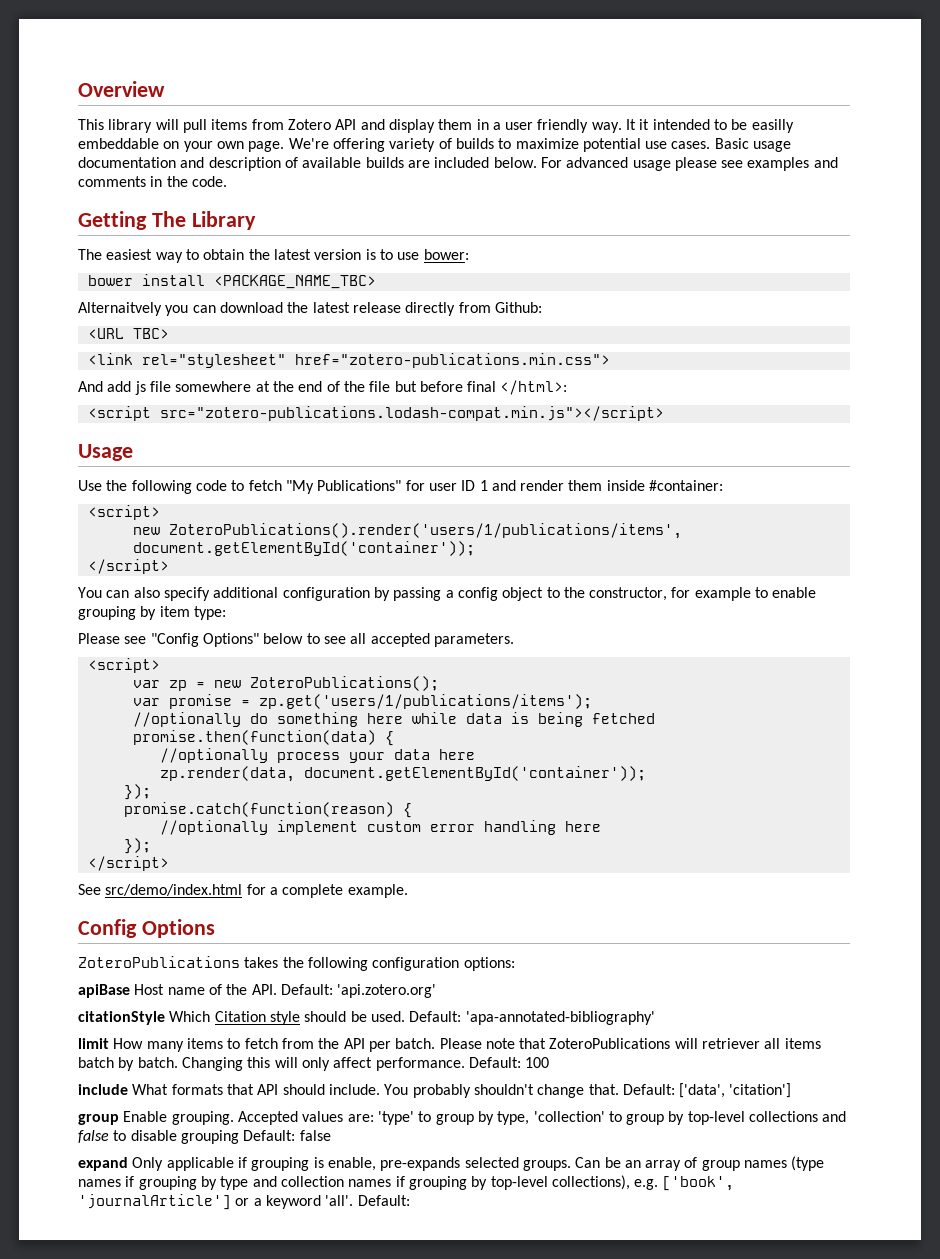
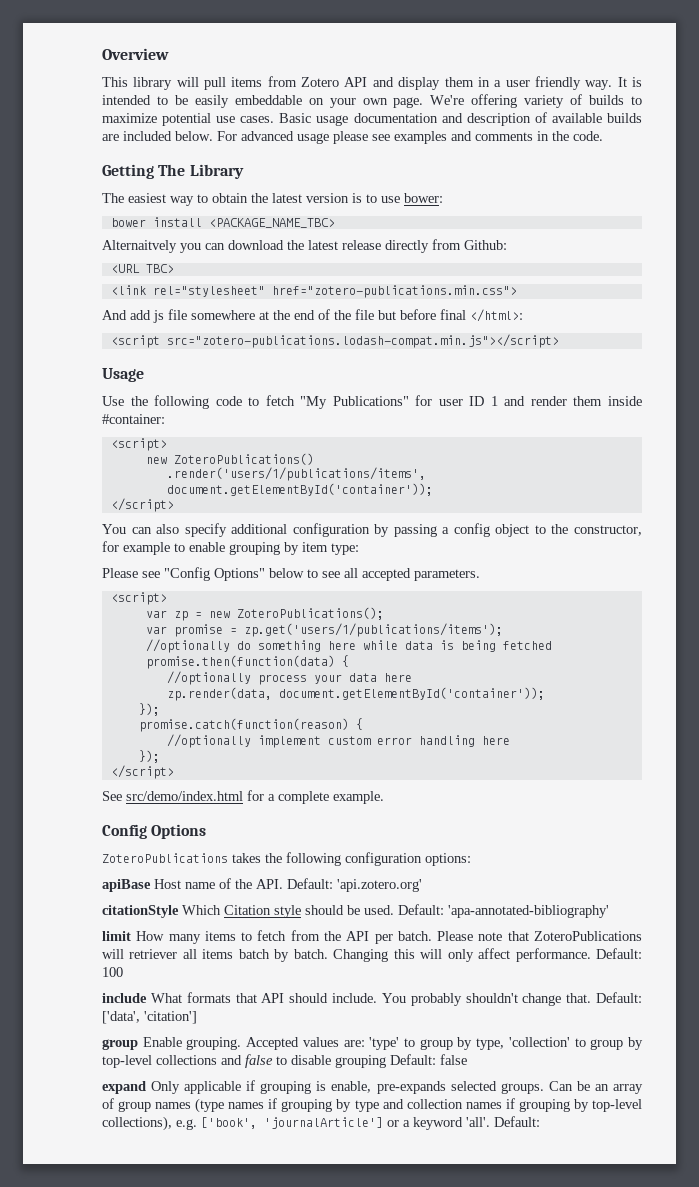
- It it intended to be easilly embeddable on your own page.
+ It is intended to be easily embeddable on your own page.
- new ZoteroPublications().render('users/1/publications/items', document.getElementById('container'));
+ new ZoteroPublications()
+ .render('users/1/publications/items', document.getElementById('container'));

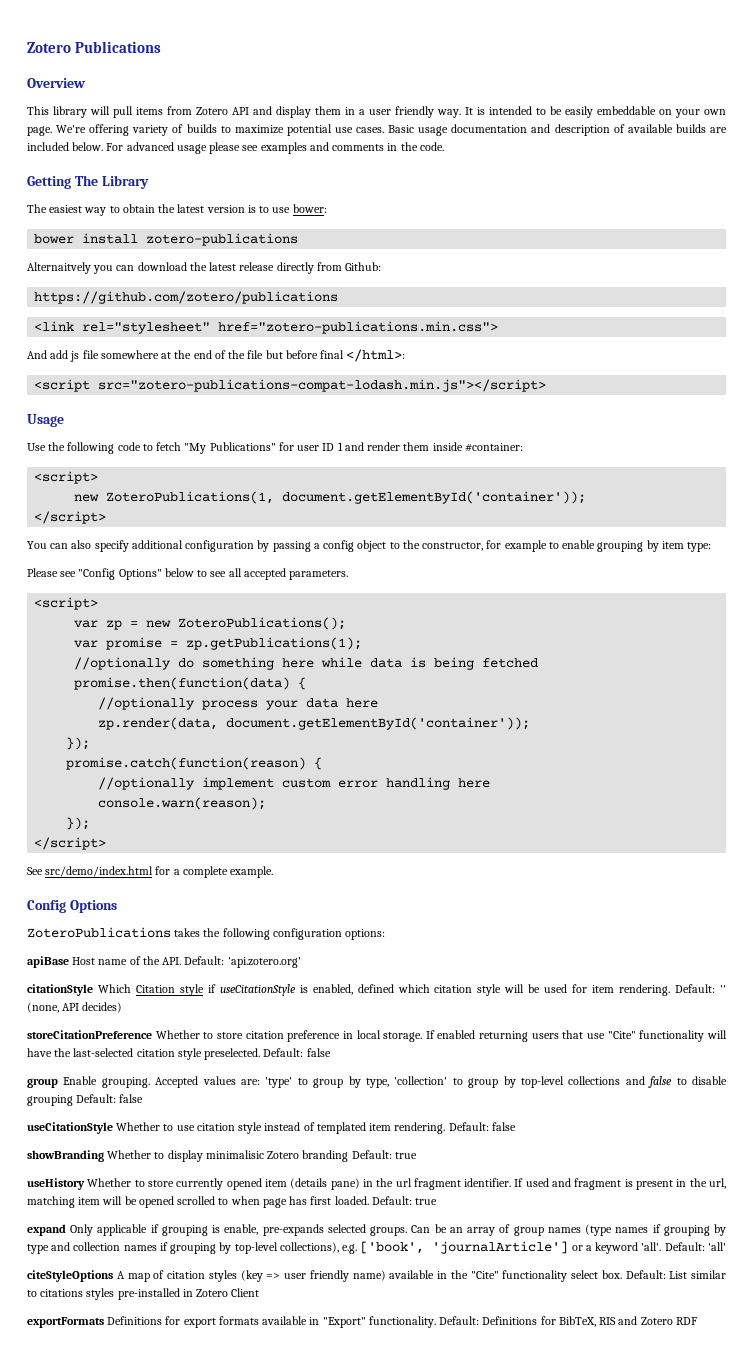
+ Zotero Publications
- bower install <PACKAGE_NAME_TBC>
+ bower install zotero-publications
- <URL TBC>
+ https://github.com/zotero/publications
- <script src="zotero-publications.lodash-compat.min.js"></script>
+ <script src="zotero-publications-compat-lodash.min.js"></script>
- new ZoteroPublications()
- .render('users/1/publications/items', document.getElementById('container'));
+ new ZoteroPublications(1, document.getElementById('container'));
- var promise = zp.get('users/1/publications/items');
+ var promise = zp.getPublications(1);
+ console.warn(reason);
- citationStyle Which Citation style should be used. Default: 'apa-annotated-bibliography'
- limit How many items to fetch from the API per batch. Please note that ZoteroPublications will retriever all items batch by batch. Changing this will only affect performance. Default: 100
- include What formats that API should include. You probably shouldn't change that. Default: ['data', 'citation']
+ citationStyle Which Citation style if useCitationStyle is enabled, defined which citation style will be used for item rendering. Default: '' (none, API decides)
+ storeCitationPreference Whether to store citation preference in local storage. If enabled returning users that use "Cite" functionality will have the last-selected citation style preselected. Default: false
+ useCitationStyle Whether to use citation style instead of templated item rendering. Default: false
+ showBranding Whether to display minimalisic Zotero branding Default: true
+ useHistory Whether to store currently opened item (details pane) in the url fragment identifier. If used and fragment is present in the url, matching item will be opened scrolled to when page has first loaded. Default: true
- Can be an array of group names (type names if grouping by type and collection names if grouping by top-level collections), e.g. ['book', 'journalArticle'] or a keyword 'all'. Default:
+ Can be an array of group names (type names if grouping by type and collection names if grouping by top-level collections), e.g. ['book', 'journalArticle'] or a keyword 'all'. Default: 'all'
+ citeStyleOptions A map of citation styles (key => user friendly name) available in the "Cite" functionality select box. Default: List similar to citations styles pre-installed in Zotero Client
+ exportFormats Definitions for export formats available in "Export" functionality. Default: Definitions for BibTeX, RIS and Zotero RDF

